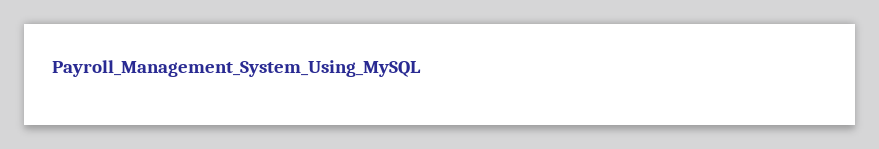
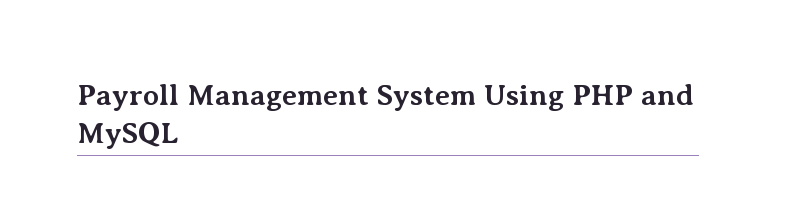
- Payroll_Management_System_Using_MySQL
+ Payroll Management System Using PHP and MySQL

